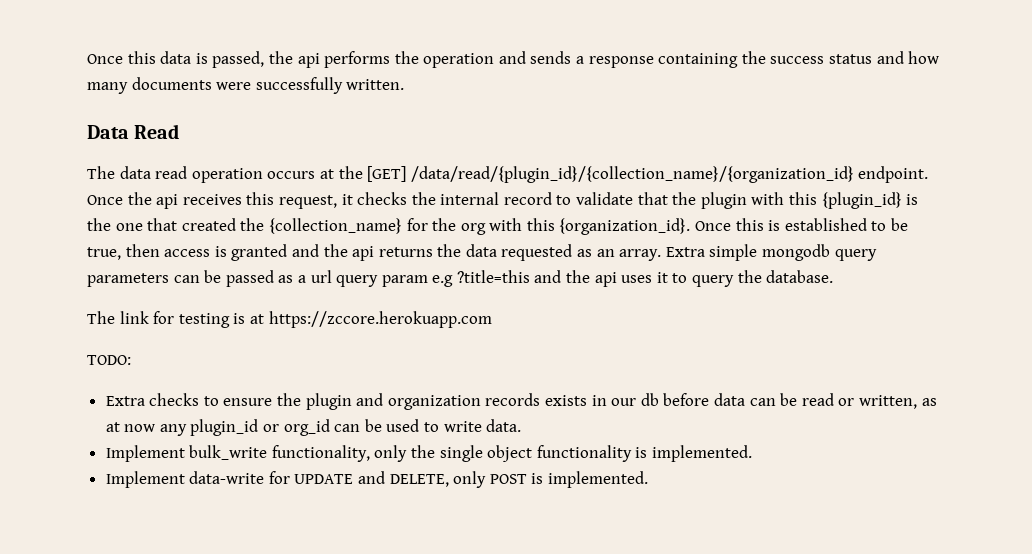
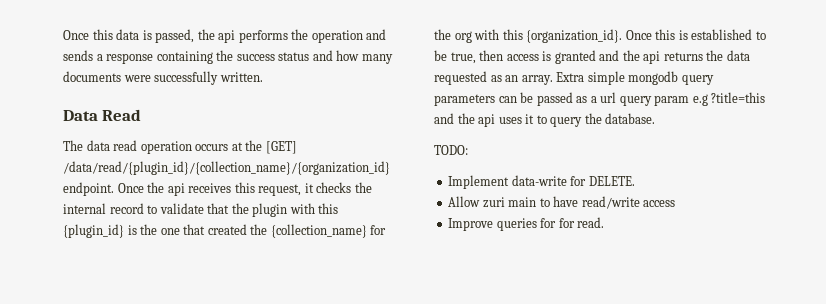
- The link for testing is at https://zccore.herokuapp.com
  TODO:
- Extra checks to ensure the plugin and organization records exists in our db before data can be read or written, as at now any plugin_id or org_id can be used to write data.
- Implement bulk_write functionality, only the single object functionality is implemented.
- Implement data-write for UPDATE and DELETE, only POST is implemented.
+ Implement data-write for DELETE.
+ Allow zuri main to have read/write access
+ Improve queries for for read.

